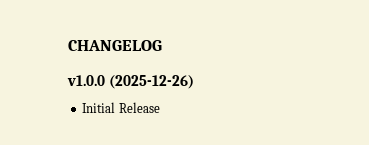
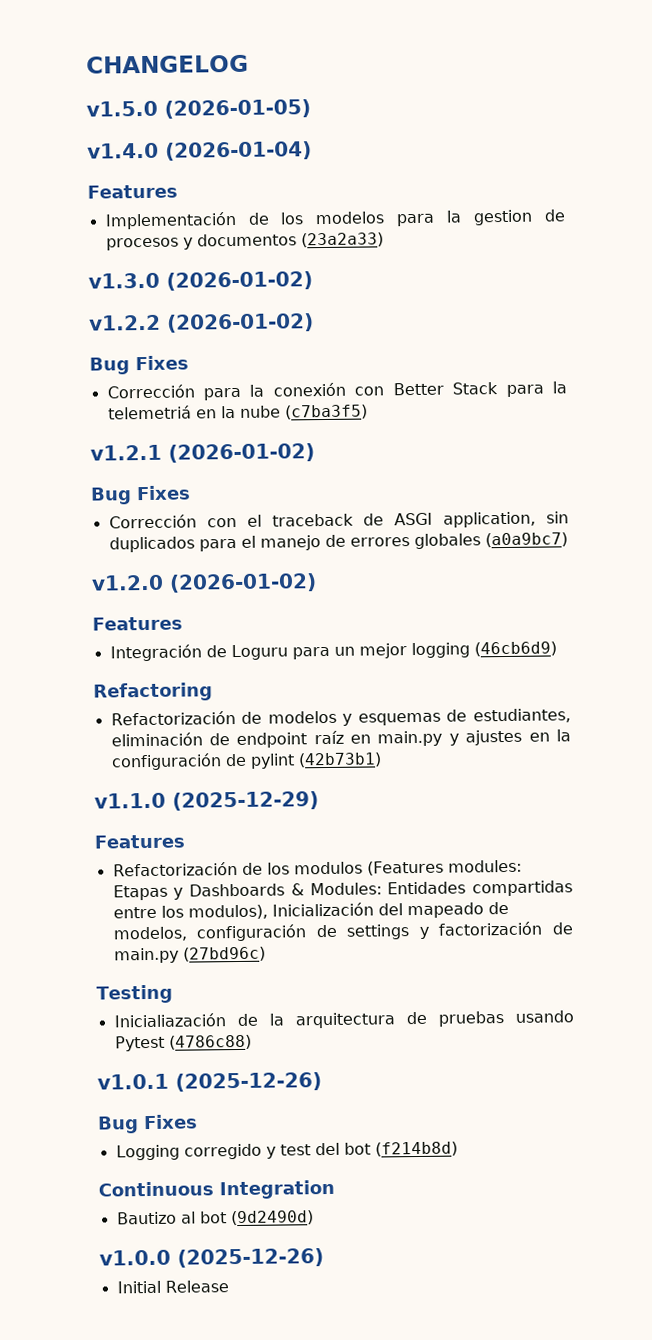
+ v1.5.0 (2026-01-05)
+ v1.4.0 (2026-01-04)
+ Features
+ Implementación de los modelos para la gestion de procesos y documentos (23a2a33)
+ v1.3.0 (2026-01-02)
+ v1.2.2 (2026-01-02)
+ Bug Fixes
+ Corrección para la conexión con Better Stack para la telemetriá en la nube (c7ba3f5)
+ v1.2.1 (2026-01-02)
+ Bug Fixes
+ Corrección con el traceback de ASGI application, sin duplicados para el manejo de errores globales (a0a9bc7)
+ v1.2.0 (2026-01-02)
+ Features
+ Integración de Loguru para un mejor logging (46cb6d9)
+ Refactoring
+ Refactorización de modelos y esquemas de estudiantes, eliminación de endpoint raíz en main.py y ajustes en la configuración de pylint (42b73b1)
+ v1.1.0 (2025-12-29)
+ Features
+ Refactorización de los modulos (Features modules: Etapas y Dashboards & Modules: Entidades compartidas entre los modulos), Inicialización del mapeado de modelos, configuración de settings y factorización de main.py (27bd96c)
+ Testing
+ Inicialiazación de la arquitectura de pruebas usando Pytest (4786c88)
+ v1.0.1 (2025-12-26)
+ Bug Fixes
+ Logging corregido y test del bot (f214b8d)
+ Continuous Integration
+ Bautizo al bot (9d2490d)

